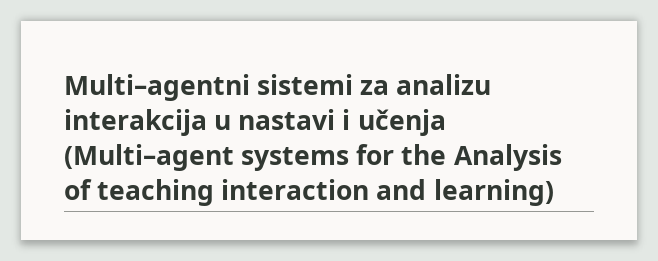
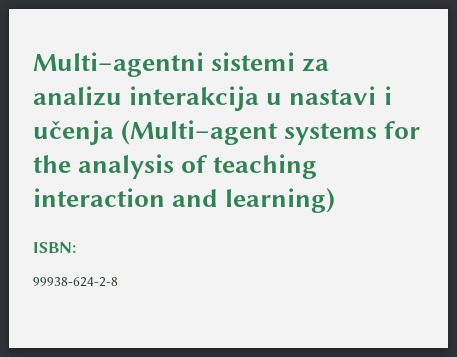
- Multi–agentni sistemi za analizu interakcija u nastavi i učenja (Multi–agent systems for the Analysis of teaching interaction and learning)
+ Multi–agentni sistemi za analizu interakcija u nastavi i učenja (Multi–agent systems for the analysis of teaching interaction and learning)
+ ISBN:
+ 99938-624-2-8

